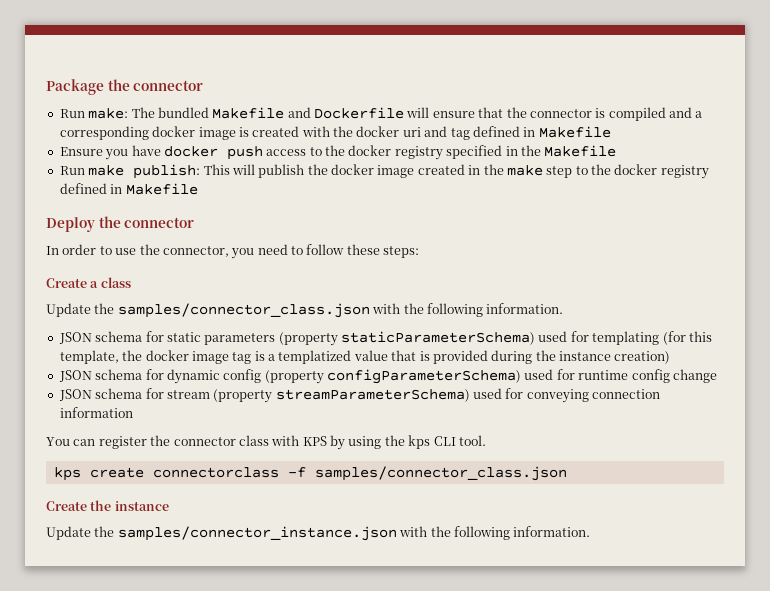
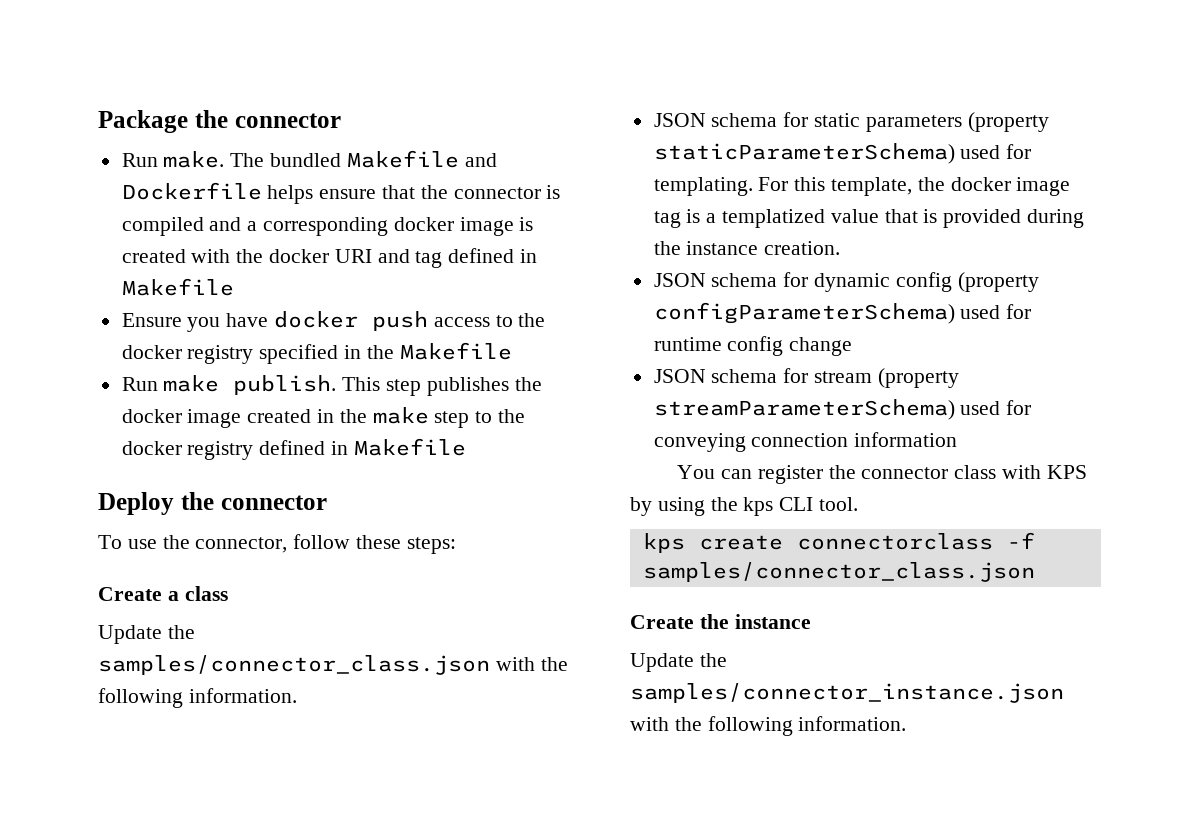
- Run make: The bundled Makefile and Dockerfile will ensure that the connector is compiled and a corresponding docker image is created with the docker uri and tag defined in Makefile
+ Run make. The bundled Makefile and Dockerfile helps ensure that the connector is compiled and a corresponding docker image is created with the docker URI and tag defined in Makefile
- Run make publish: This will publish the docker image created in the make step to the docker registry defined in Makefile
+ Run make publish. This step publishes the docker image created in the make step to the docker registry defined in Makefile
- In order to use the connector, you need to follow these steps:
+ To use the connector, follow these steps:
- JSON schema for static parameters (property staticParameterSchema) used for templating (for this template, the docker image tag is a templatized value that is provided during the instance creation)
+ JSON schema for static parameters (property staticParameterSchema) used for templating. For this template, the docker image tag is a templatized value that is provided during the instance creation.

